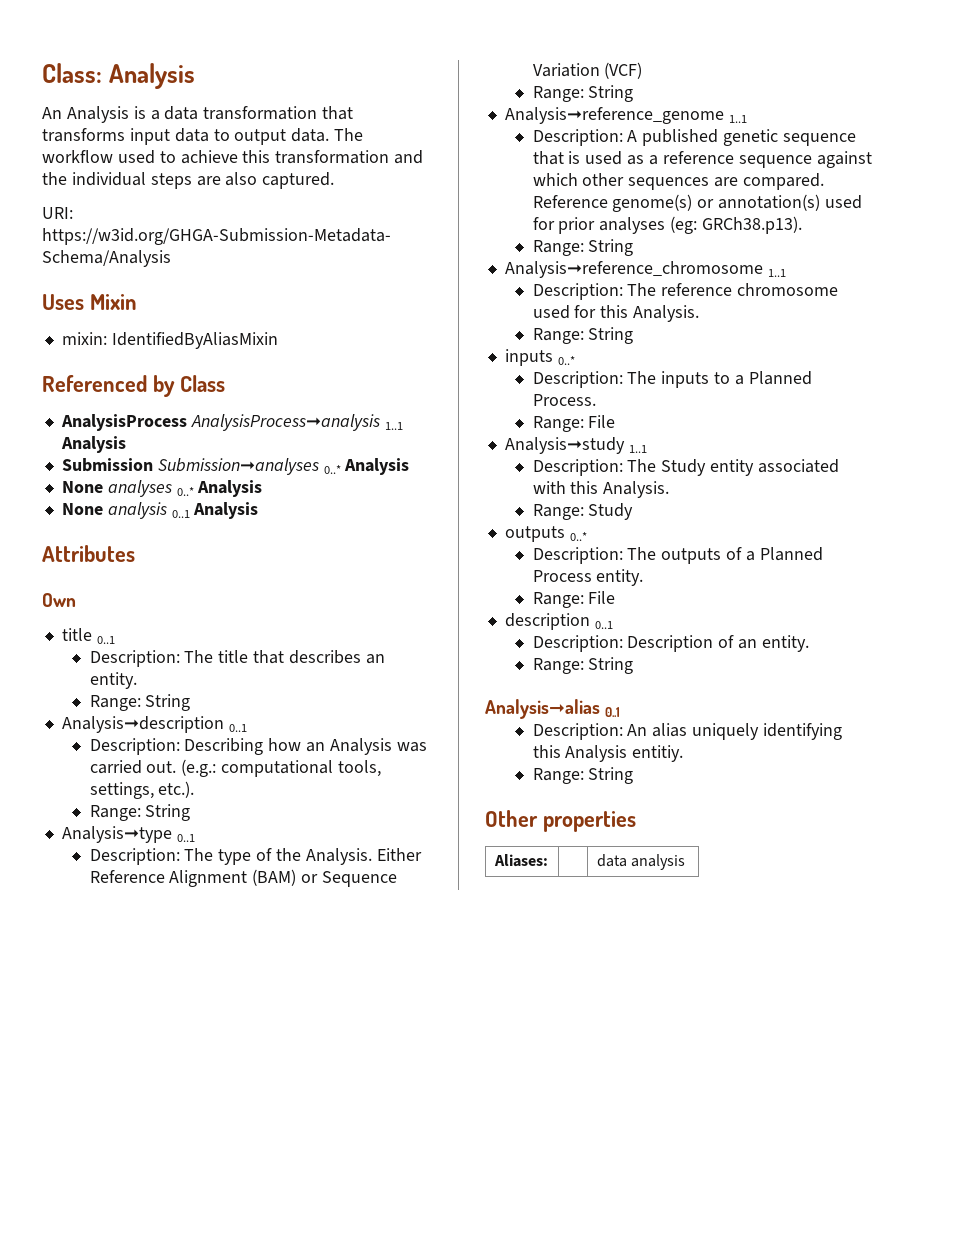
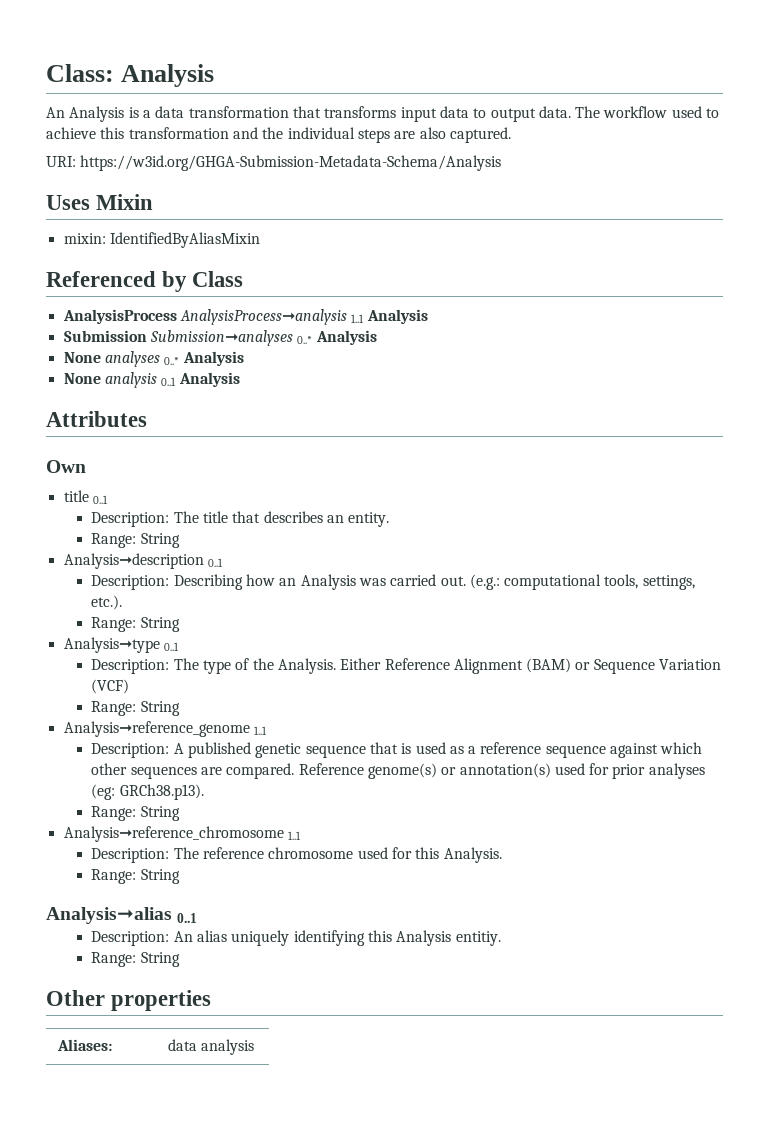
- inputs 0..*
- Description: The inputs to a Planned Process.
- Range: File
- Analysis➞study 1..1
- Description: The Study entity associated with this Analysis.
- Range: Study
- outputs 0..*
- Description: The outputs of a Planned Process entity.
- Range: File
- description 0..1
- Description: Description of an entity.
- Range: String

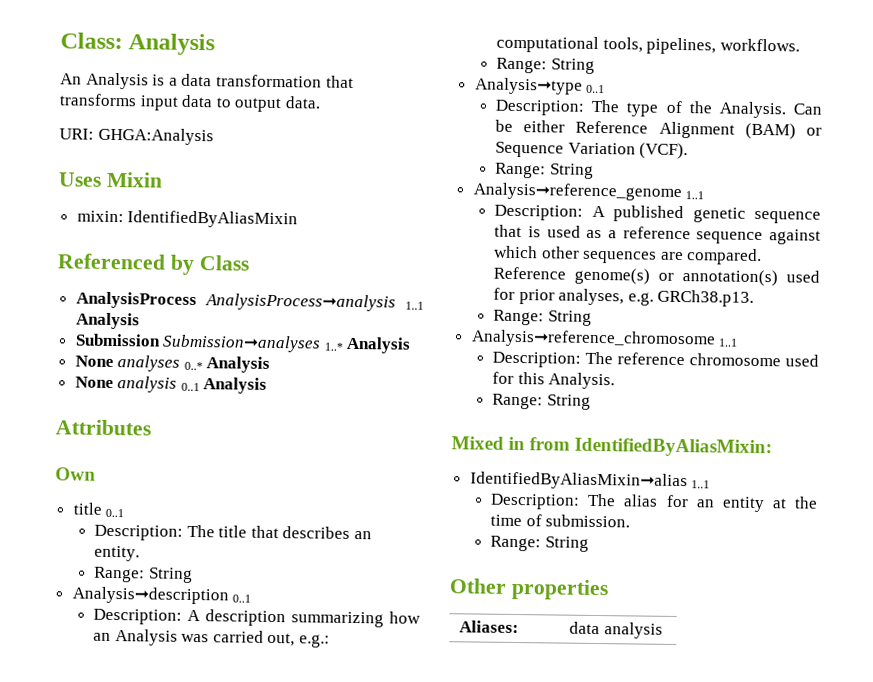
- The workflow used to achieve this transformation and the individual steps are also captured.
- URI: https://w3id.org/GHGA-Submission-Metadata-Schema/Analysis
+ URI: GHGA:Analysis
- Submission Submission➞analyses 0..* Analysis
+ Submission Submission➞analyses 1..* Analysis
- Description: Describing how an Analysis was carried out. (e.g.: computational tools, settings, etc.).
+ Description: A description summarizing how an Analysis was carried out, e.g.: computational tools, pipelines, workflows.
- Either Reference Alignment (BAM) or Sequence Variation (VCF)
+ Can be either Reference Alignment (BAM) or Sequence Variation (VCF).
- Reference genome(s) or annotation(s) used for prior analyses (eg: GRCh38.p13).
+ Reference genome(s) or annotation(s) used for prior analyses, e.g. GRCh38.p13.
- Analysis➞alias 0..1
- Description: An alias uniquely identifying this Analysis entitiy.
+ Mixed in from IdentifiedByAliasMixin:
+ IdentifiedByAliasMixin➞alias 1..1
+ Description: The alias for an entity at the time of submission.

